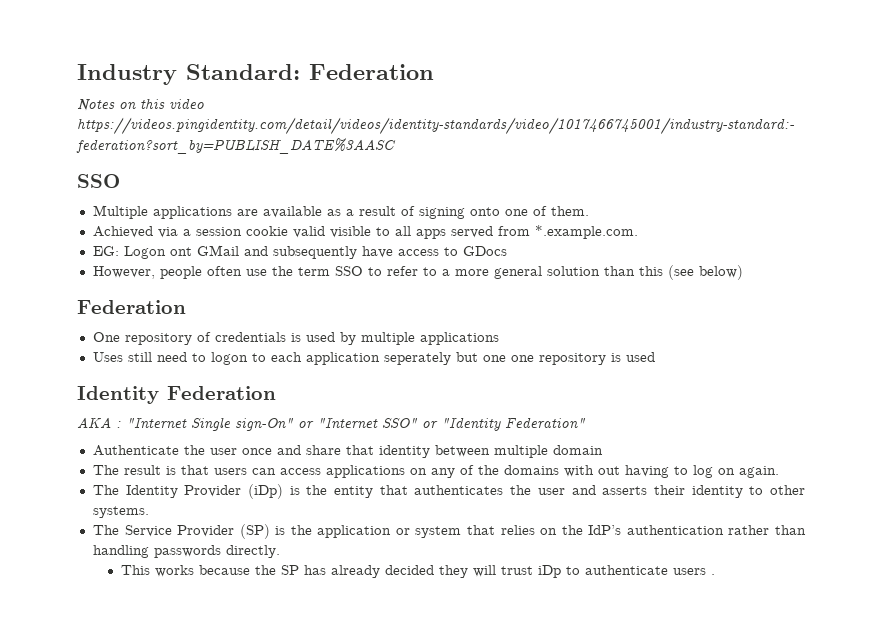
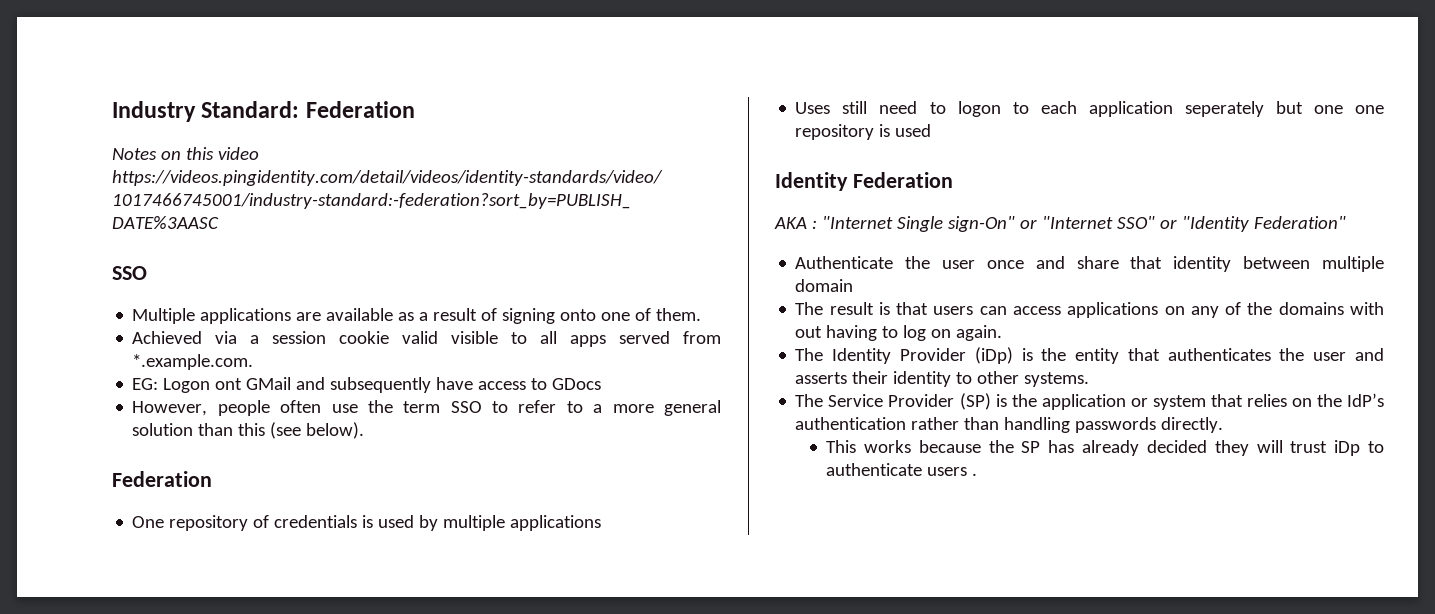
- However, people often use the term SSO to refer to a more general solution than this (see below)
+ However, people often use the term SSO to refer to a more general solution than this (see below).

